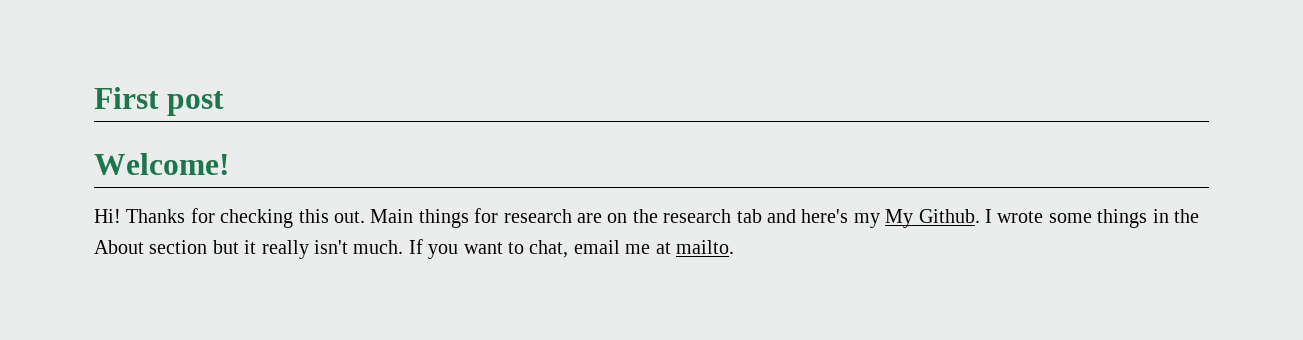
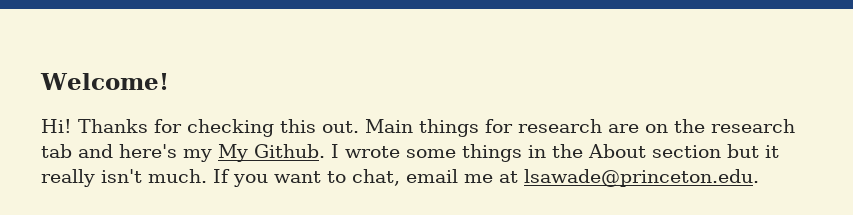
- First post
- If you want to chat, email me at mailto.
+ If you want to chat, email me at lsawade@princeton.edu.

